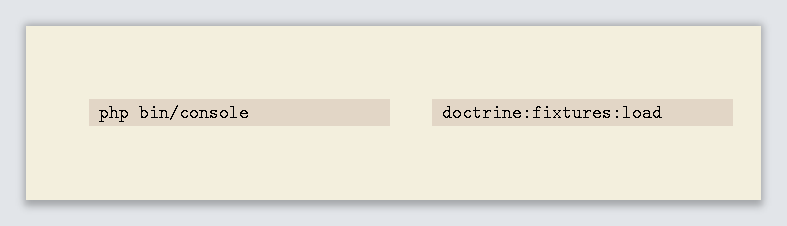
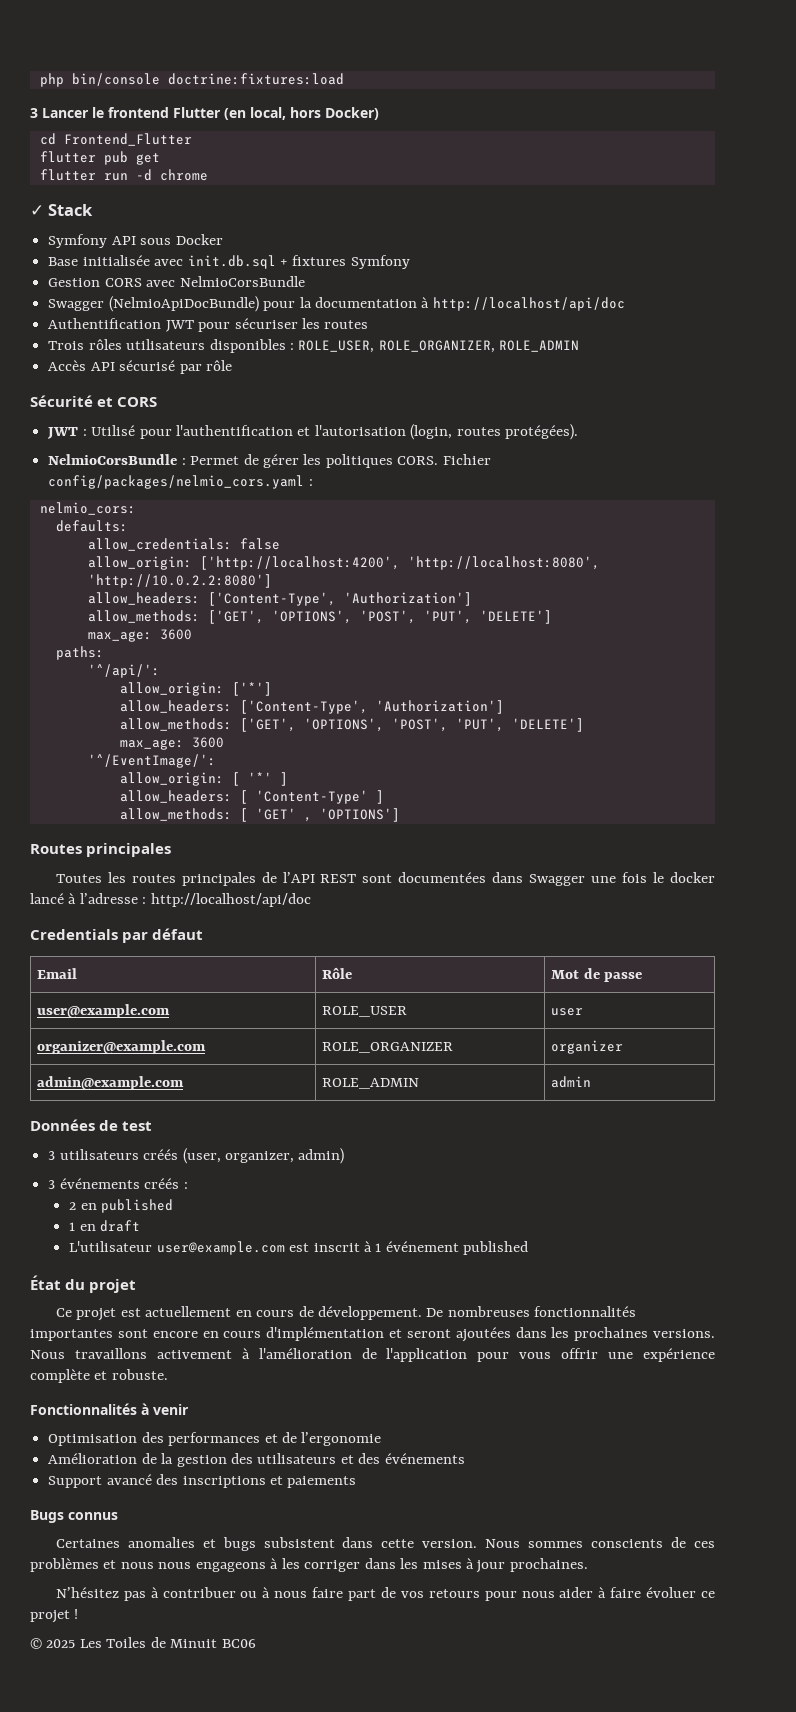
+ 3 Lancer le frontend Flutter (en local, hors Docker)
+ cd Frontend_Flutter
+ flutter pub get
+ flutter run -d chrome
+ ✓ Stack
+ Symfony API sous Docker
+ Base initialisée avec init.db.sql + fixtures Symfony
+ Gestion CORS avec NelmioCorsBundle
+ Swagger (NelmioApiDocBundle) pour la documentation à http://localhost/api/doc
+ Authentification JWT pour sécuriser les routes
+ Trois rôles utilisateurs disponibles : ROLE_USER, ROLE_ORGANIZER, ROLE_ADMIN
+ Accès API sécurisé par rôle
+ Sécurité et CORS
+ JWT : Utilisé pour l'authentification et l'autorisation (login, routes protégées).
+ NelmioCorsBundle : Permet de gérer les politiques CORS. Fichier config/packages/nelmio_cors.yaml :
+ nelmio_cors:
+ defaults:
+ allow_credentials: false
+ allow_origin: ['http://localhost:4200', 'http://localhost:8080', 'http://10.0.2.2:8080']
+ allow_headers: ['Content-Type', 'Authorization']
+ allow_methods: ['GET', 'OPTIONS', 'POST', 'PUT', 'DELETE']
+ max_age: 3600
+ paths:
+ '^/api/':
+ allow_origin: ['*']
+ allow_headers: ['Content-Type', 'Authorization']
+ allow_methods: ['GET', 'OPTIONS', 'POST', 'PUT', 'DELETE']
+ max_age: 3600
+ '^/EventImage/':
+ allow_origin: [ '*' ]
+ allow_headers: [ 'Content-Type' ]
+ allow_methods: [ 'GET' , 'OPTIONS']
+ Routes principales
+ Toutes les routes principales de l’API REST sont documentées dans Swagger une fois le docker lancé à l’adresse : http://localhost/api/doc
+ Credentials par défaut
+ Email | Rôle | Mot de passe
+ user@example.com | ROLE_USER | user
+ organizer@example.com | ROLE_ORGANIZER | organizer
+ admin@example.com | ROLE_ADMIN | admin
+ Données de test
+ 3 utilisateurs créés (user, organizer, admin)
+ 3 événements créés :
+ 2 en published
+ 1 en draft
+ L'utilisateur user@example.com est inscrit à 1 événement published
+ État du projet
+ Ce projet est actuellement en cours de développement. De nombreuses fonctionnalités importantes sont encore en cours d'implémentation et seront ajoutées dans les prochaines versions. Nous travaillons activement à l'amélioration de l'application pour vous offrir une expérience complète et robuste.
+ Fonctionnalités à venir
+ Optimisation des performances et de l’ergonomie
+ Amélioration de la gestion des utilisateurs et des événements
+ Support avancé des inscriptions et paiements
+ Bugs connus
+ Certaines anomalies et bugs subsistent dans cette version. Nous sommes conscients de ces problèmes et nous nous engageons à les corriger dans les mises à jour prochaines.
+ N’hésitez pas à contribuer ou à nous faire part de vos retours pour nous aider à faire évoluer ce projet !
+ © 2025 Les Toiles de Minuit BC06

